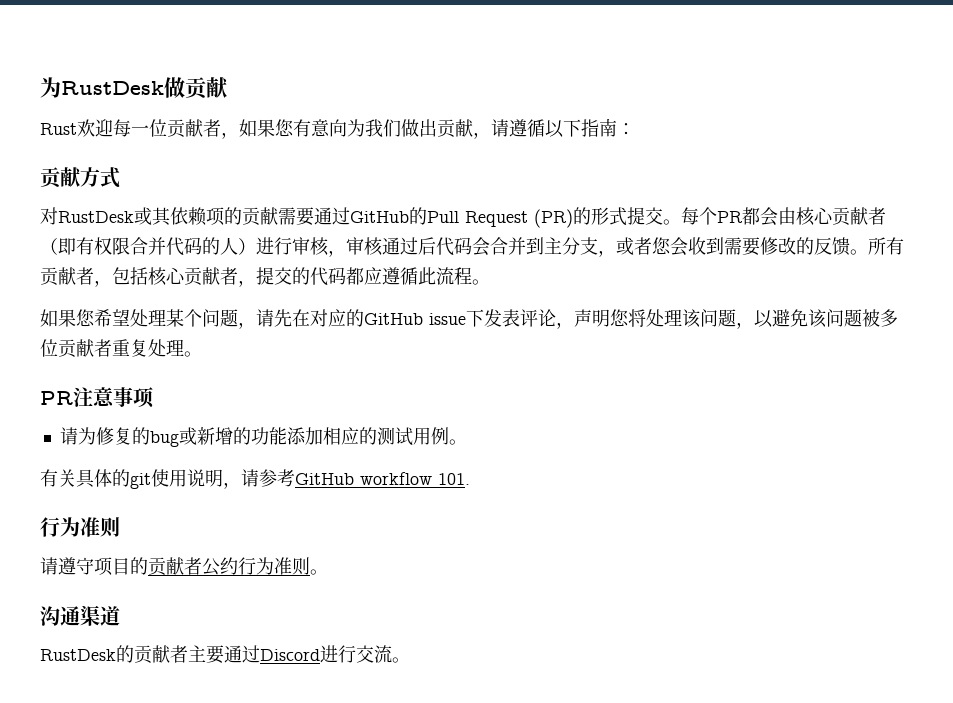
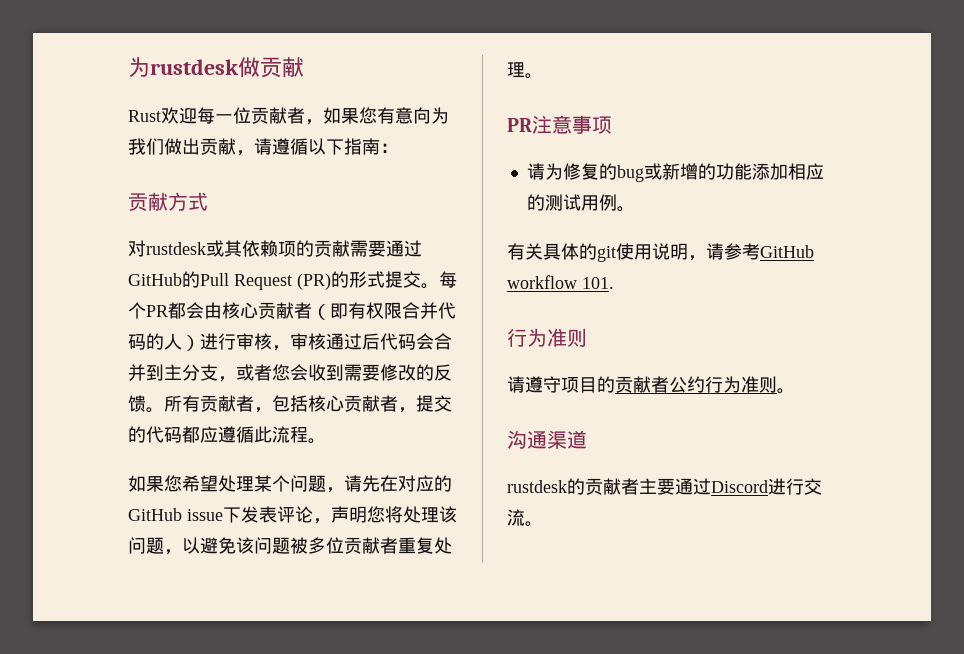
- 为RustDesk做贡献
+ 为rustdesk做贡献
- 对RustDesk或其依赖项的贡献需要通过GitHub的Pull Request (PR)的形式提交。
+ 对rustdesk或其依赖项的贡献需要通过GitHub的Pull Request (PR)的形式提交。
- RustDesk的贡献者主要通过Discord进行交流。
+ rustdesk的贡献者主要通过Discord进行交流。

